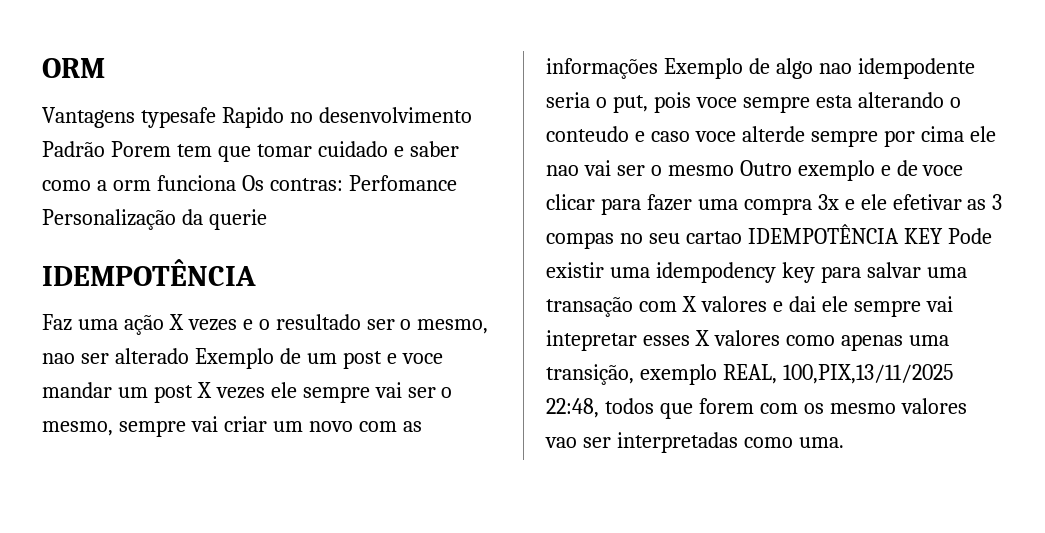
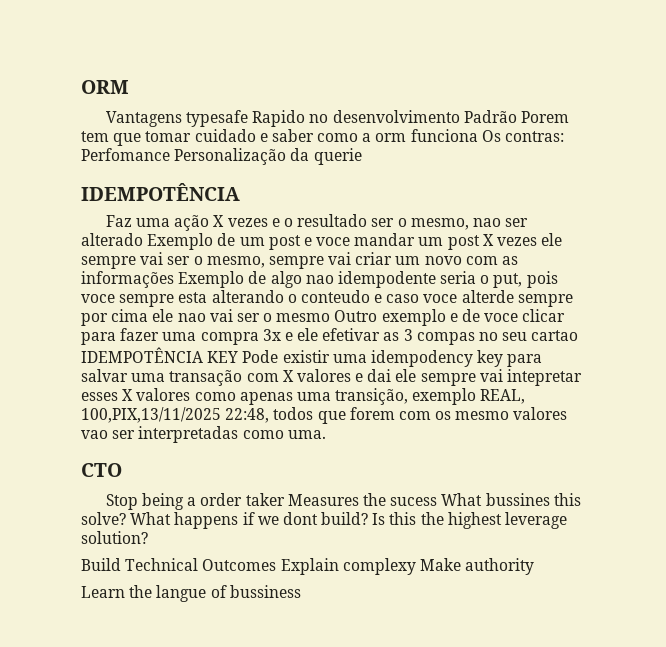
+ CTO
+ Stop being a order taker Measures the sucess What bussines this solve? What happens if we dont build? Is this the highest leverage solution?
+ Build Technical Outcomes Explain complexy Make authority
+ Learn the langue of bussiness

